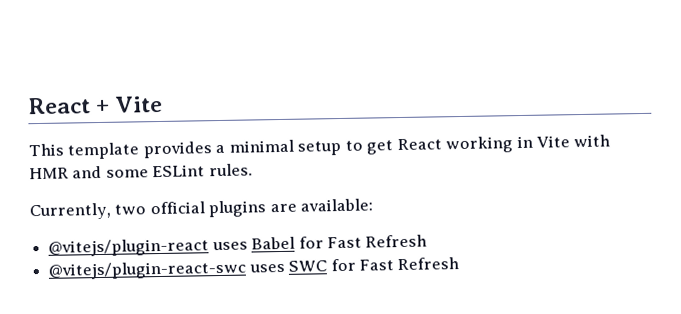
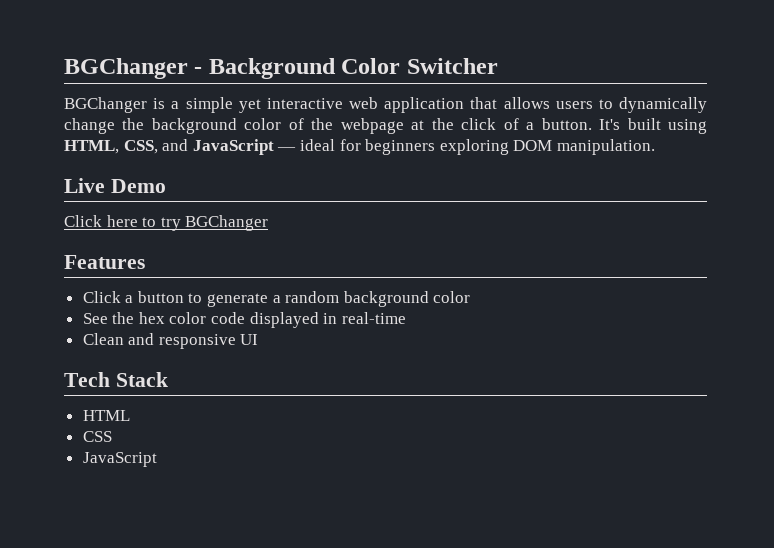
- React + Vite
- This template provides a minimal setup to get React working in Vite with HMR and some ESLint rules.
- Currently, two official plugins are available:
- @vitejs/plugin-react uses Babel for Fast Refresh
- @vitejs/plugin-react-swc uses SWC for Fast Refresh
+ BGChanger - Background Color Switcher
+ BGChanger is a simple yet interactive web application that allows users to dynamically change the background color of the webpage at the click of a button. It's built using HTML, CSS, and JavaScript — ideal for beginners exploring DOM manipulation.
+ Live Demo
+ Click here to try BGChanger
+ Features
+ Click a button to generate a random background color
+ See the hex color code displayed in real-time
+ Clean and responsive UI
+ Tech Stack
+ HTML
+ CSS
+ JavaScript

